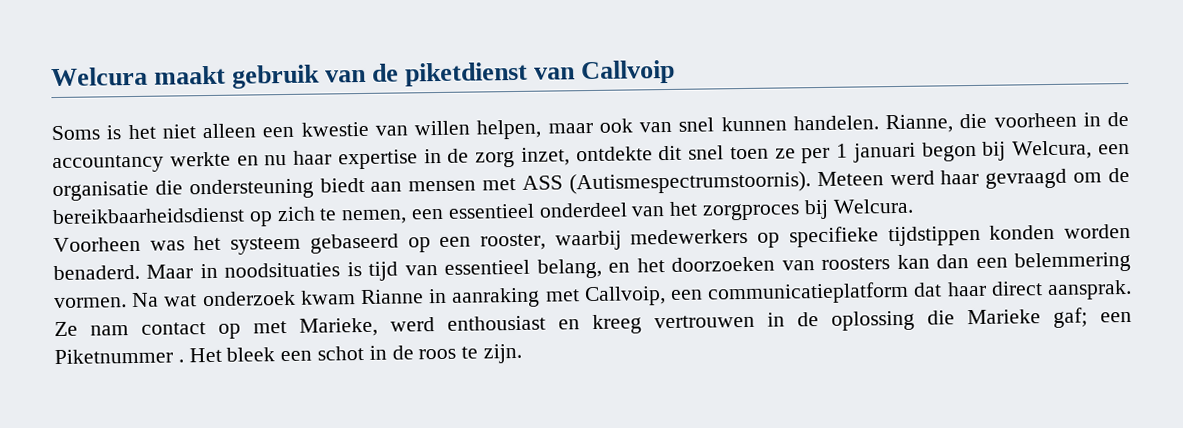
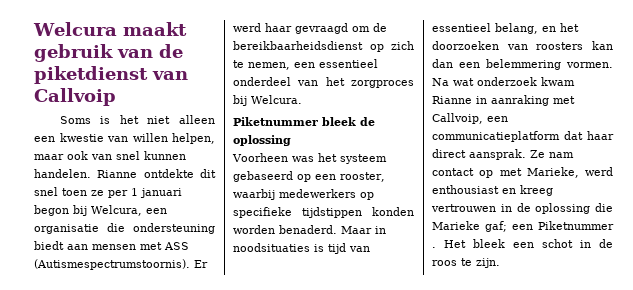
- Rianne, die voorheen in de accountancy werkte en nu haar expertise in de zorg inzet, ontdekte dit snel toen ze per 1 januari begon bij Welcura, een organisatie die ondersteuning biedt aan mensen met ASS (Autismespectrumstoornis).
+ Rianne ontdekte dit snel toen ze per 1 januari begon bij Welcura, een organisatie die ondersteuning biedt aan mensen met ASS (Autismespectrumstoornis).
- Meteen werd haar gevraagd om de bereikbaarheidsdienst op zich te nemen, een essentieel onderdeel van het zorgproces bij Welcura.
+ Er werd haar gevraagd om de bereikbaarheidsdienst op zich te nemen, een essentieel onderdeel van het zorgproces bij Welcura.
+ Piketnummer bleek de oplossing

